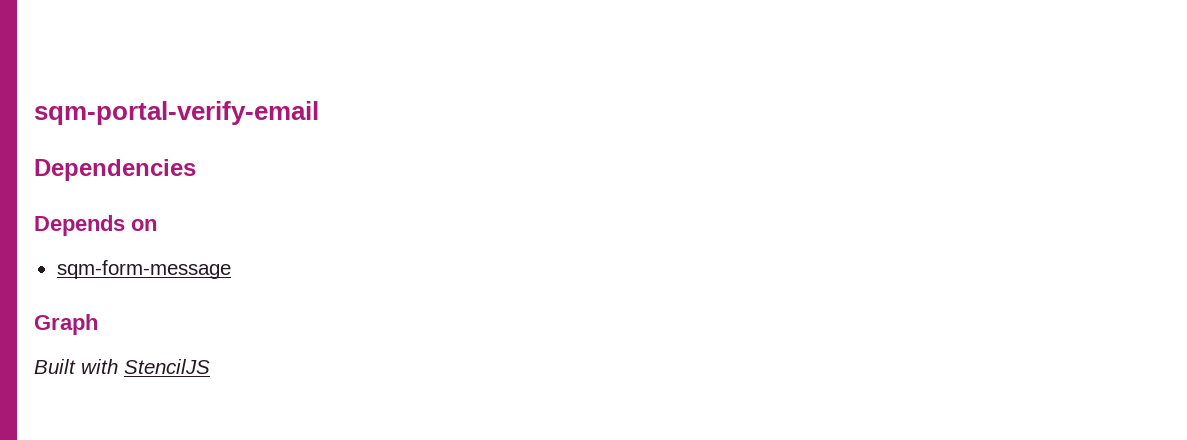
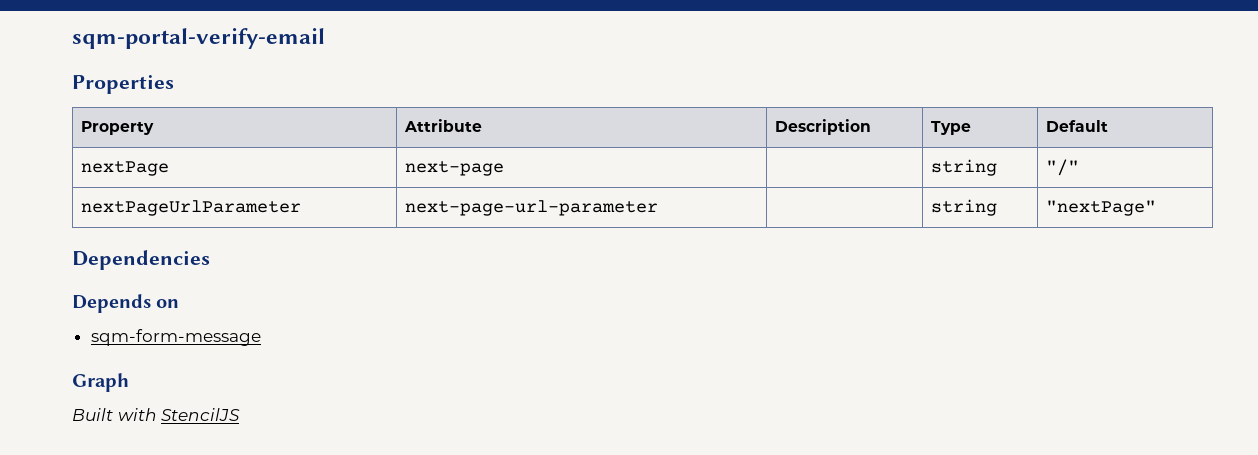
+ Properties
+ Property | Attribute | Description | Type | Default
+ nextPage | next-page | | string | "/"
+ nextPageUrlParameter | next-page-url-parameter | | string | "nextPage"

